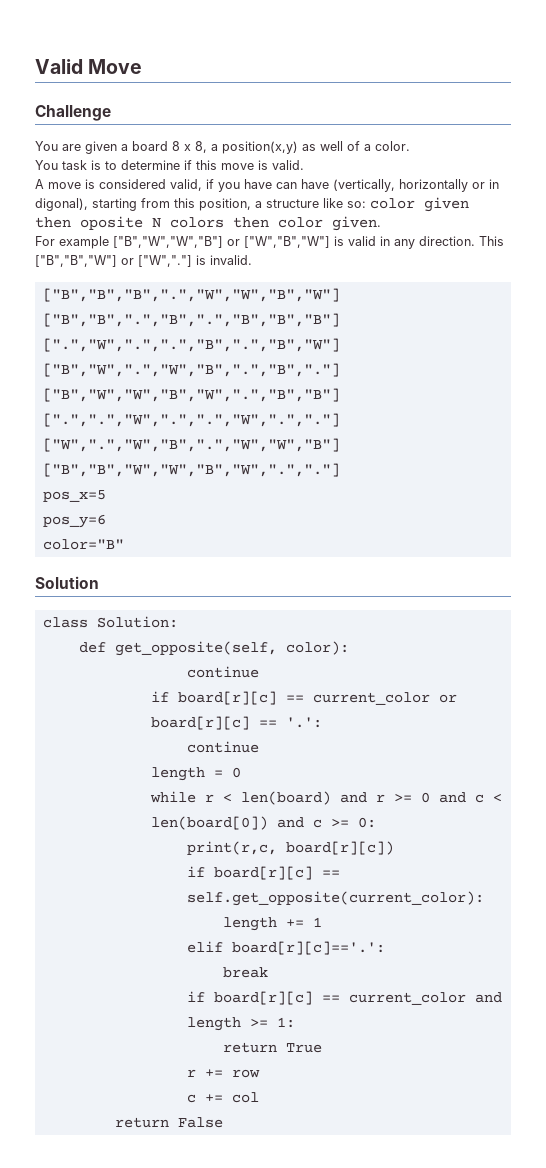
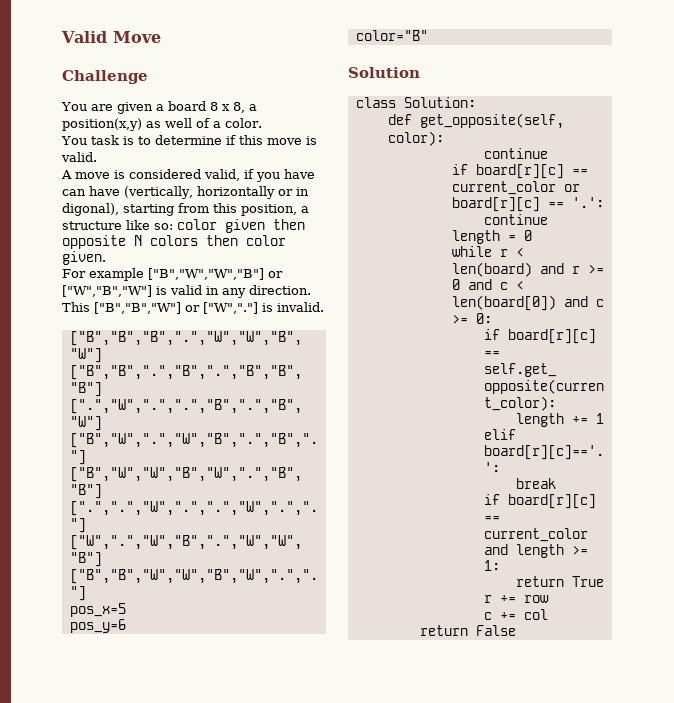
- A move is considered valid, if you have can have (vertically, horizontally or in digonal), starting from this position, a structure like so: color given then oposite N colors then color given.
+ A move is considered valid, if you have can have (vertically, horizontally or in digonal), starting from this position, a structure like so: color given then opposite N colors then color given.
- print(r,c, board[r][c])

